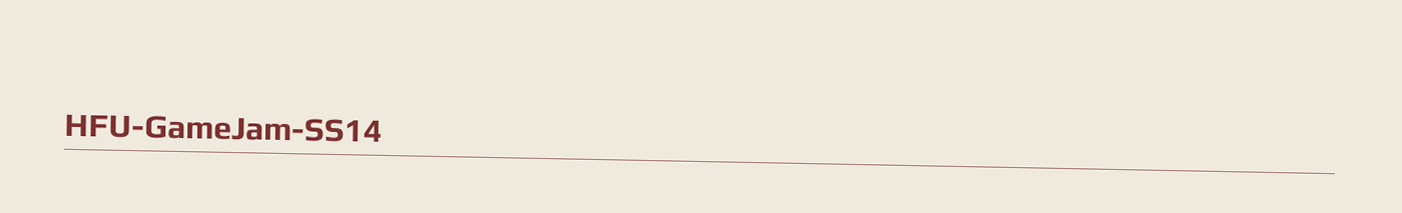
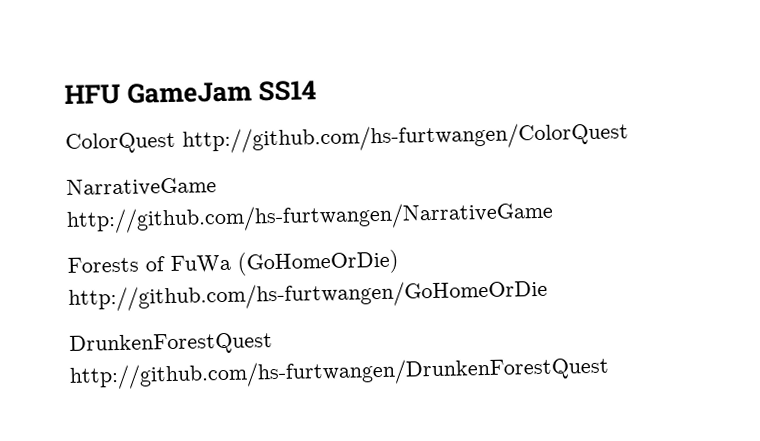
- HFU-GameJam-SS14
+ HFU GameJam SS14
+ ColorQuest http://github.com/hs-furtwangen/ColorQuest
+ NarrativeGame http://github.com/hs-furtwangen/NarrativeGame
+ Forests of FuWa (GoHomeOrDie) http://github.com/hs-furtwangen/GoHomeOrDie
+ DrunkenForestQuest http://github.com/hs-furtwangen/DrunkenForestQuest

